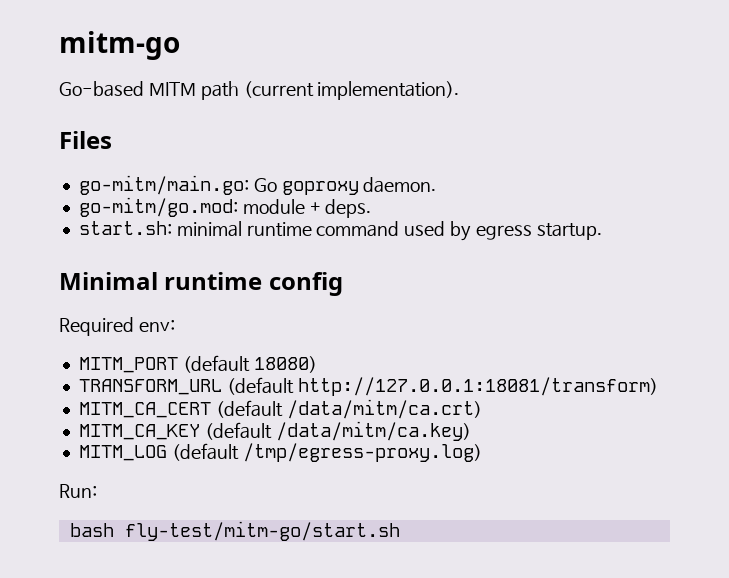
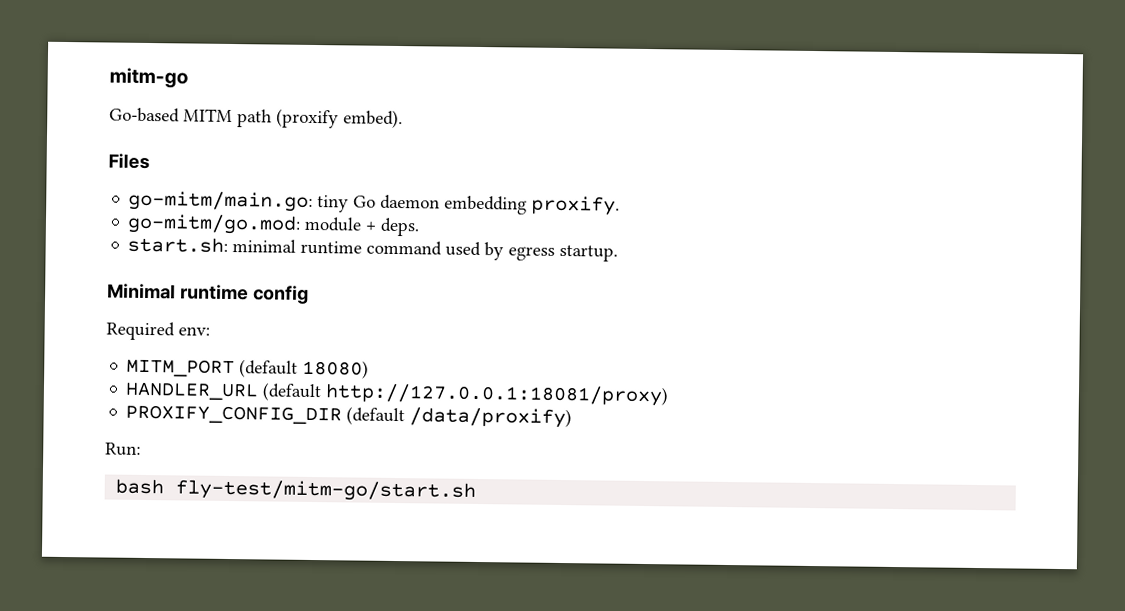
- Go-based MITM path (current implementation).
+ Go-based MITM path (proxify embed).
- go-mitm/main.go: Go goproxy daemon.
+ go-mitm/main.go: tiny Go daemon embedding proxify.
- TRANSFORM_URL (default http://127.0.0.1:18081/transform)
- MITM_CA_CERT (default /data/mitm/ca.crt)
- MITM_CA_KEY (default /data/mitm/ca.key)
- MITM_LOG (default /tmp/egress-proxy.log)
+ HANDLER_URL (default http://127.0.0.1:18081/proxy)
+ PROXIFY_CONFIG_DIR (default /data/proxify)

